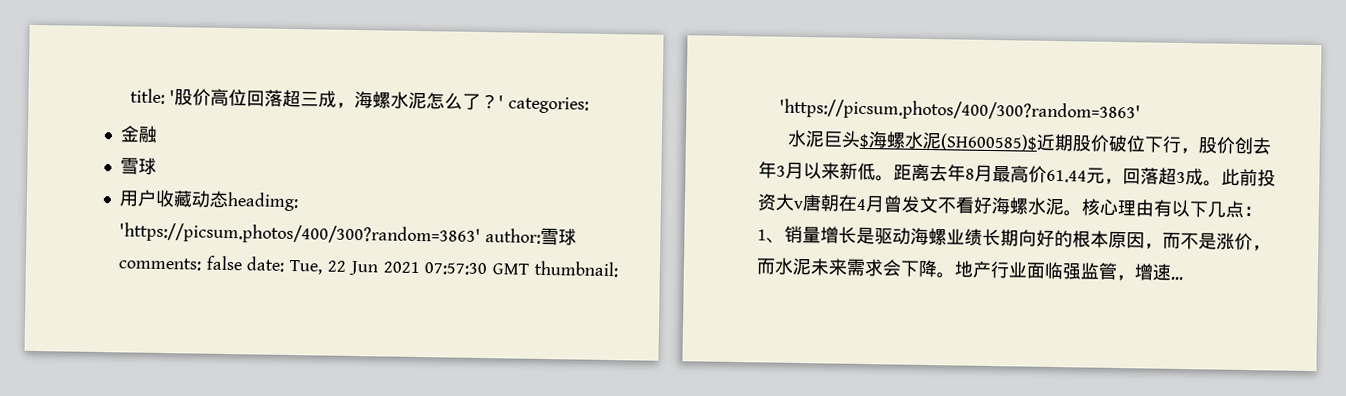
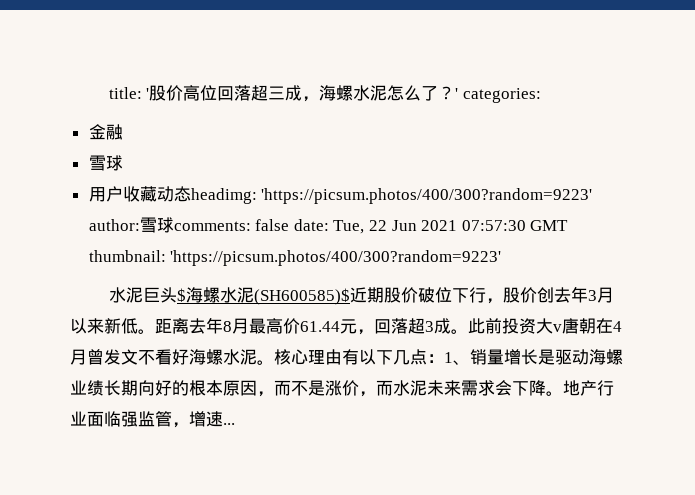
- 用户收藏动态headimg: 'https://picsum.photos/400/300?random=3863' author:雪球comments: false date: Tue, 22 Jun 2021 07:57:30 GMT thumbnail: 'https://picsum.photos/400/300?random=3863'
+ 用户收藏动态headimg: 'https://picsum.photos/400/300?random=9223' author:雪球comments: false date: Tue, 22 Jun 2021 07:57:30 GMT thumbnail: 'https://picsum.photos/400/300?random=9223'

